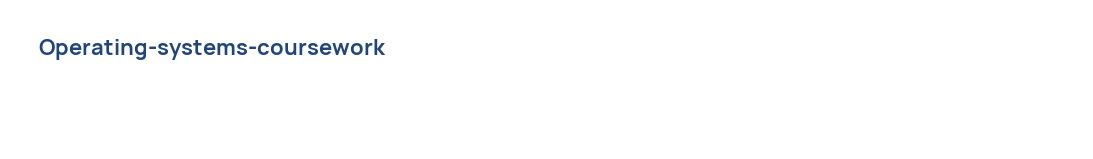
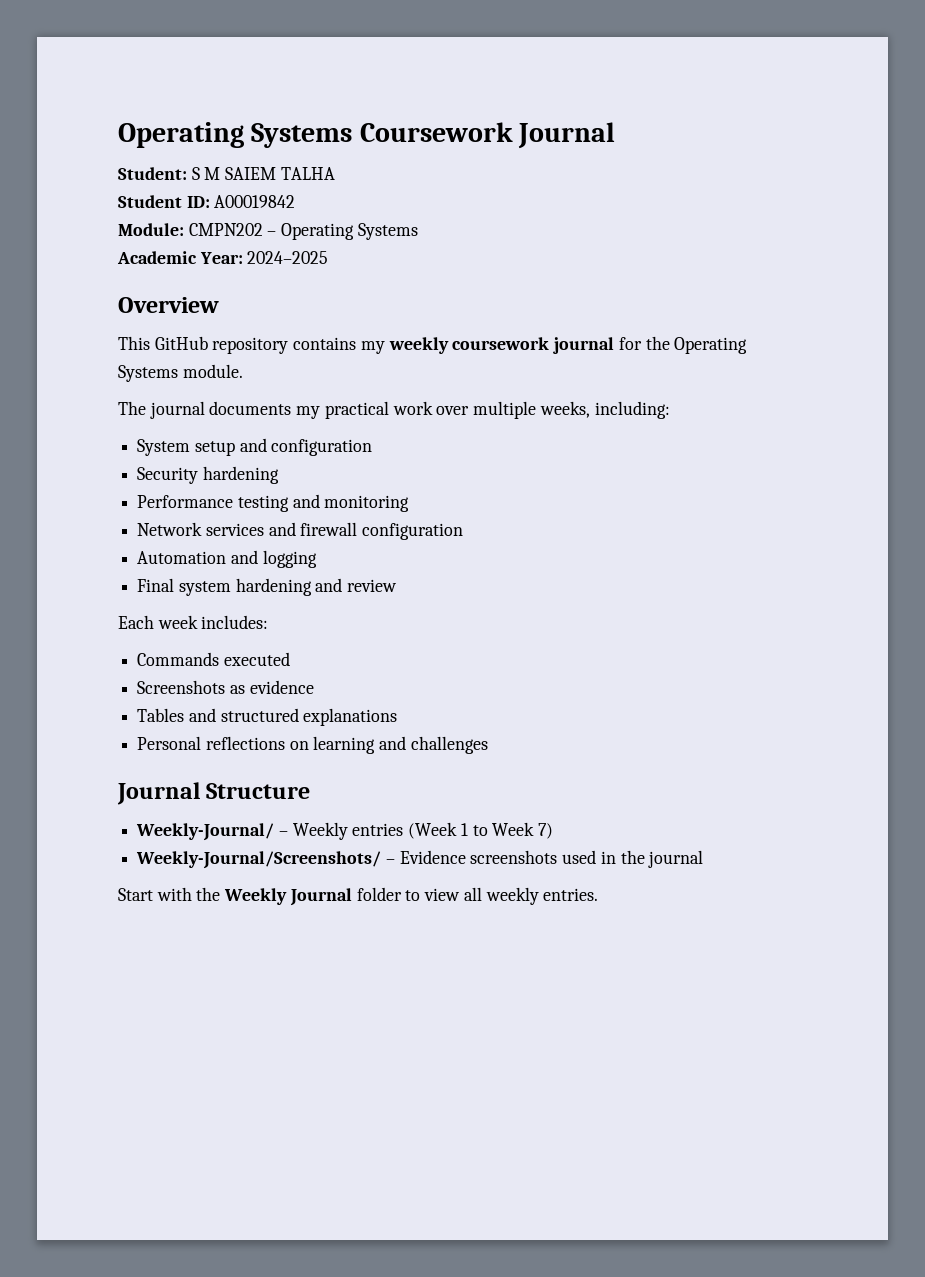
- Operating-systems-coursework
+ Operating Systems Coursework Journal
+ Student: S M SAIEM TALHA
+ Student ID: A00019842
+ Module: CMPN202 – Operating Systems
+ Academic Year: 2024–2025
+ Overview
+ This GitHub repository contains my weekly coursework journal for the Operating Systems module.
+ The journal documents my practical work over multiple weeks, including:
+ System setup and configuration
+ Security hardening
+ Performance testing and monitoring
+ Network services and firewall configuration
+ Automation and logging
+ Final system hardening and review
+ Each week includes:
+ Commands executed
+ Screenshots as evidence
+ Tables and structured explanations
+ Personal reflections on learning and challenges
+ Journal Structure
+ Weekly-Journal/ – Weekly entries (Week 1 to Week 7)
+ Weekly-Journal/Screenshots/ – Evidence screenshots used in the journal
+ Start with the Weekly Journal folder to view all weekly entries.

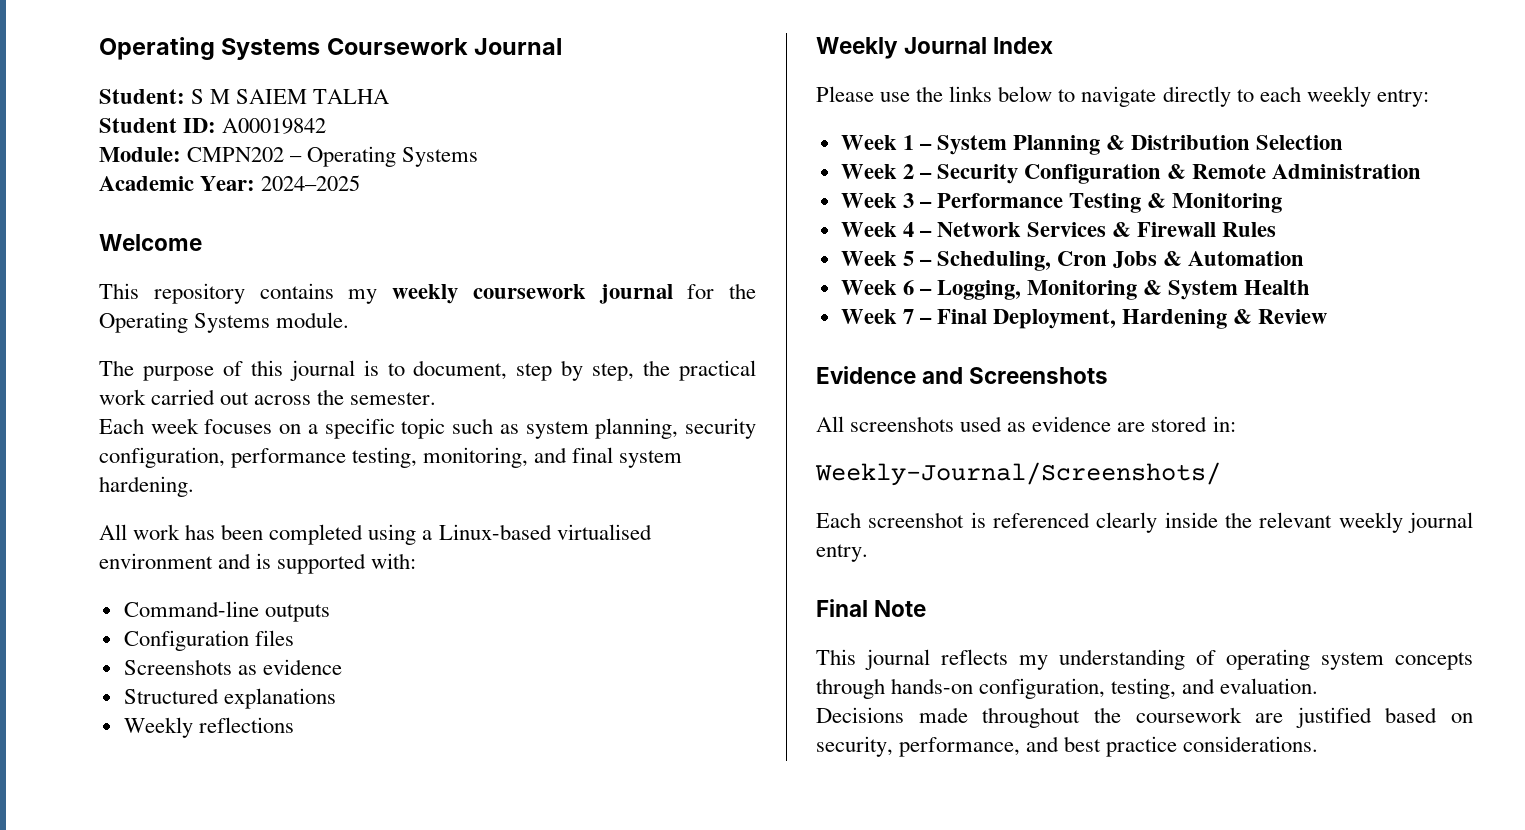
- Overview
- This GitHub repository contains my weekly coursework journal for the Operating Systems module.
+ Welcome
+ This repository contains my weekly coursework journal for the Operating Systems module.
- The journal documents my practical work over multiple weeks, including:
- System setup and configuration
- Security hardening
- Performance testing and monitoring
- Network services and firewall configuration
- Automation and logging
- Final system hardening and review
- Each week includes:
- Commands executed
+ The purpose of this journal is to document, step by step, the practical work carried out across the semester.
+ Each week focuses on a specific topic such as system planning, security configuration, performance testing, monitoring, and final system hardening.
+ All work has been completed using a Linux-based virtualised environment and is supported with:
+ Command-line outputs
+ Configuration files
- Tables and structured explanations
+ Structured explanations
- Personal reflections on learning and challenges
- Journal Structure
- Weekly-Journal/ – Weekly entries (Week 1 to Week 7)
- Weekly-Journal/Screenshots/ – Evidence screenshots used in the journal
- Start with the Weekly Journal folder to view all weekly entries.
+ Weekly reflections
+ Weekly Journal Index
+ Please use the links below to navigate directly to each weekly entry:
+ Week 1 – System Planning & Distribution Selection
+ Week 2 – Security Configuration & Remote Administration
+ Week 3 – Performance Testing & Monitoring
+ Week 4 – Network Services & Firewall Rules
+ Week 5 – Scheduling, Cron Jobs & Automation
+ Week 6 – Logging, Monitoring & System Health
+ Week 7 – Final Deployment, Hardening & Review
+ Evidence and Screenshots
+ All screenshots used as evidence are stored in:
+ Weekly-Journal/Screenshots/
+ Each screenshot is referenced clearly inside the relevant weekly journal entry.
+ Final Note
+ This journal reflects my understanding of operating system concepts through hands-on configuration, testing, and evaluation.
+ Decisions made throughout the coursework are justified based on security, performance, and best practice considerations.

